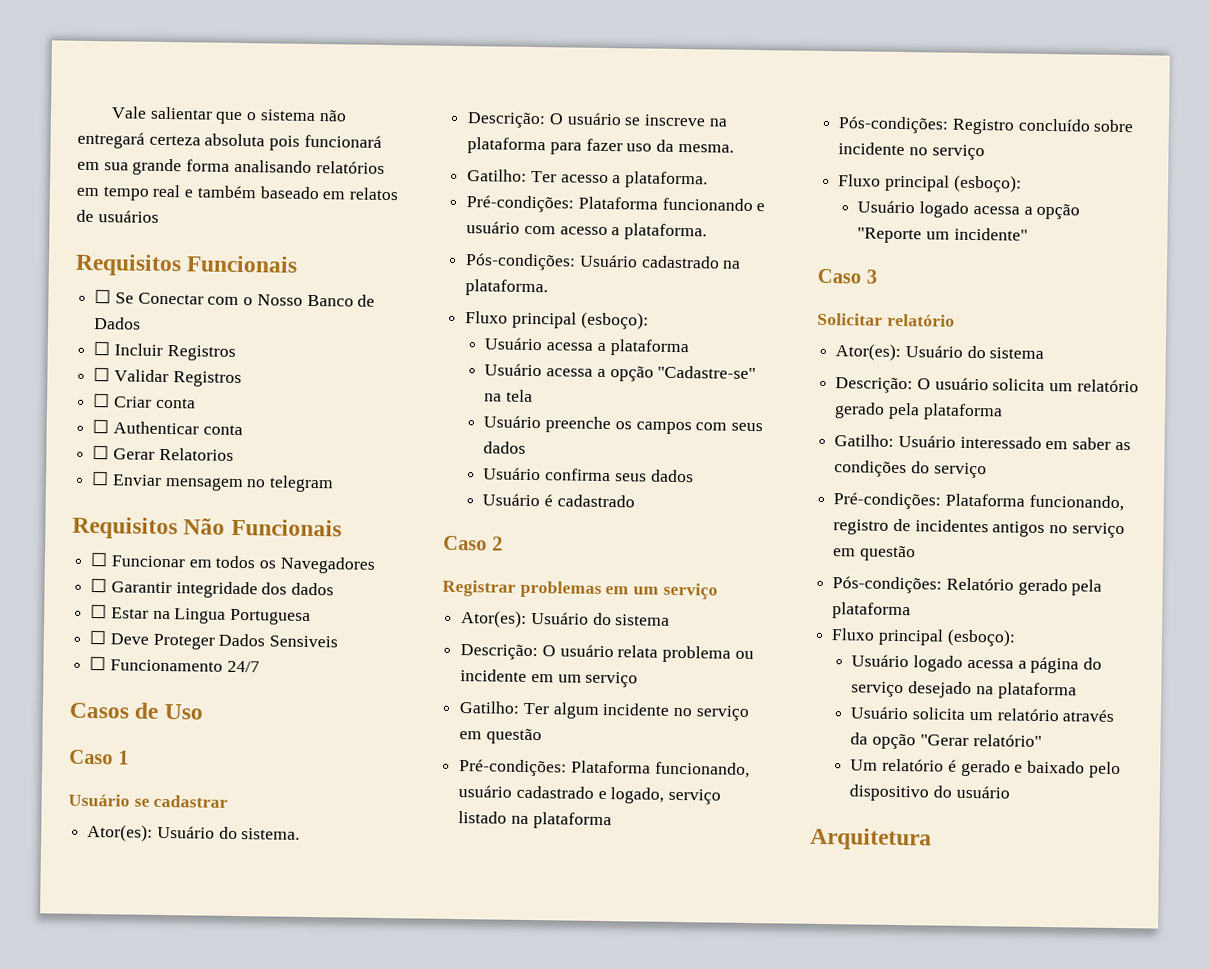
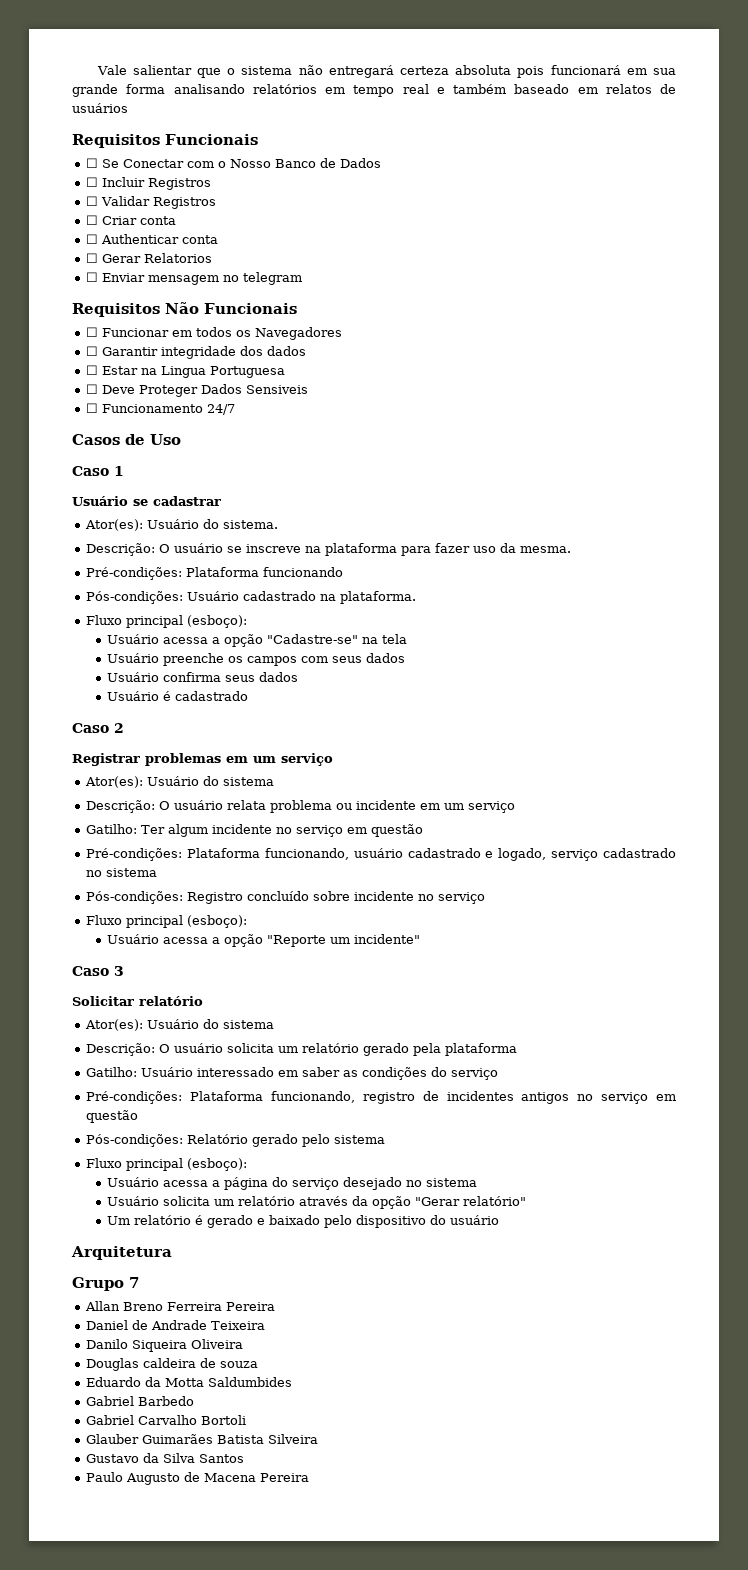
- Gatilho: Ter acesso a plataforma.
- Pré-condições: Plataforma funcionando e usuário com acesso a plataforma.
+ Pré-condições: Plataforma funcionando
- Usuário acessa a plataforma
- Pré-condições: Plataforma funcionando, usuário cadastrado e logado, serviço listado na plataforma
+ Pré-condições: Plataforma funcionando, usuário cadastrado e logado, serviço cadastrado no sistema
- Usuário logado acessa a opção "Reporte um incidente"
+ Usuário acessa a opção "Reporte um incidente"
- Pós-condições: Relatório gerado pela plataforma
+ Pós-condições: Relatório gerado pelo sistema
  Fluxo principal (esboço):
- Usuário logado acessa a página do serviço desejado na plataforma
+ Usuário acessa a página do serviço desejado no sistema
+ Grupo 7
+ Allan Breno Ferreira Pereira
+ Daniel de Andrade Teixeira
+ Danilo Siqueira Oliveira
+ Douglas caldeira de souza
+ Eduardo da Motta Saldumbides
+ Gabriel Barbedo
+ Gabriel Carvalho Bortoli
+ Glauber Guimarães Batista Silveira
+ Gustavo da Silva Santos
+ Paulo Augusto de Macena Pereira

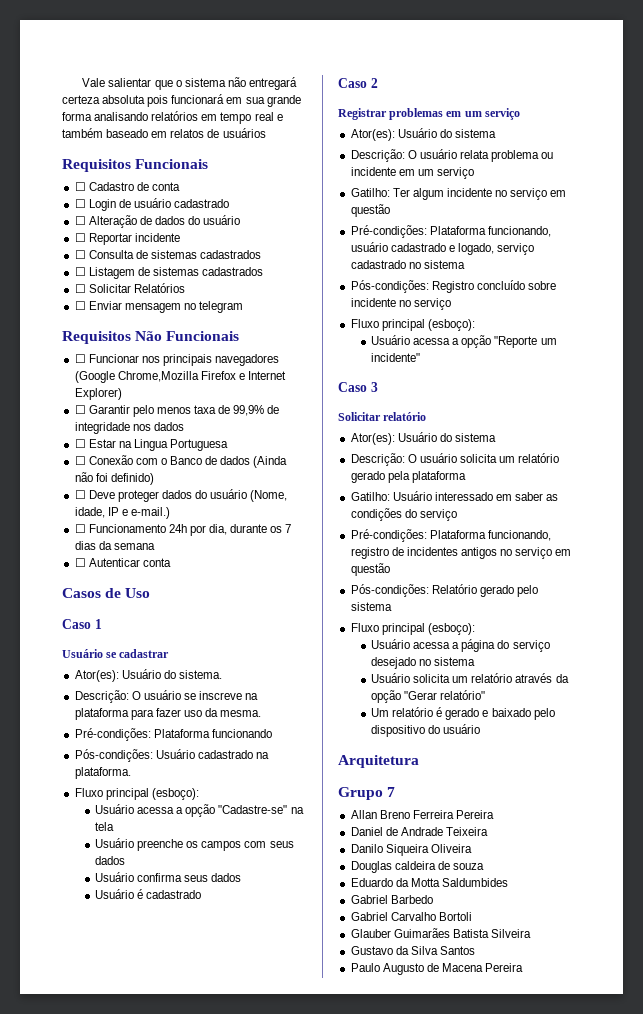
- ☐ Se Conectar com o Nosso Banco de Dados
- ☐ Incluir Registros
- ☐ Validar Registros
- ☐ Criar conta
- ☐ Authenticar conta
- ☐ Gerar Relatorios
+ ☐ Cadastro de conta
+ ☐ Login de usuário cadastrado
+ ☐ Alteração de dados do usuário
+ ☐ Reportar incidente
+ ☐ Consulta de sistemas cadastrados
+ ☐ Listagem de sistemas cadastrados
+ ☐ Solicitar Relatórios
- ☐ Funcionar em todos os Navegadores
- ☐ Garantir integridade dos dados
+ ☐ Funcionar nos principais navegadores (Google Chrome,Mozilla Firefox e Internet Explorer)
+ ☐ Garantir pelo menos taxa de 99,9% de integridade nos dados
- ☐ Deve Proteger Dados Sensiveis
- ☐ Funcionamento 24/7
+ ☐ Conexão com o Banco de dados (Ainda não foi definido)
+ ☐ Deve proteger dados do usuário (Nome, idade, IP e e-mail.)
+ ☐ Funcionamento 24h por dia, durante os 7 dias da semana
+ ☐ Autenticar conta

